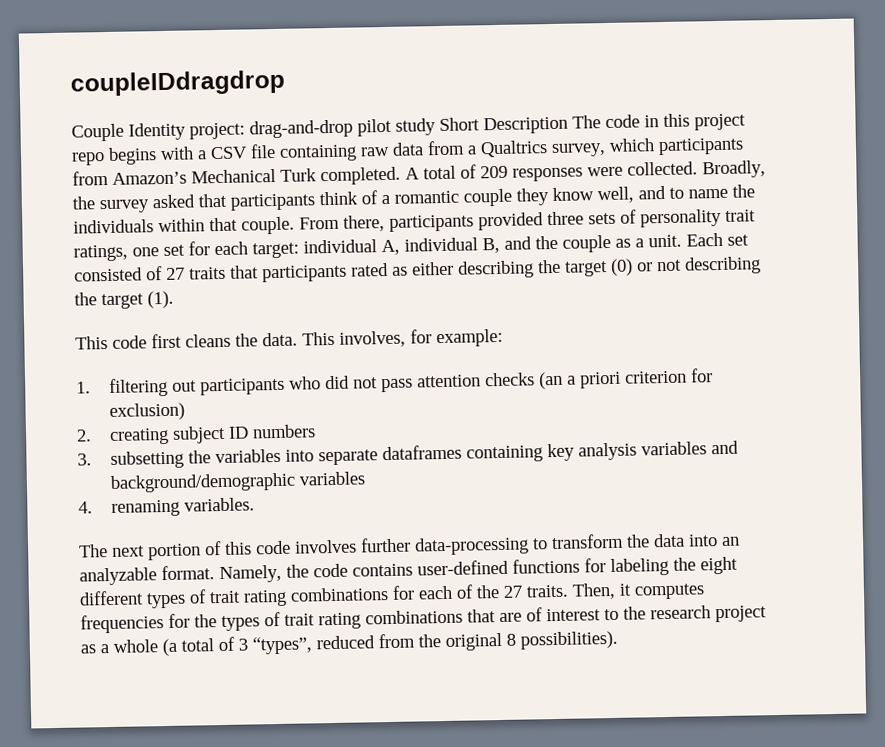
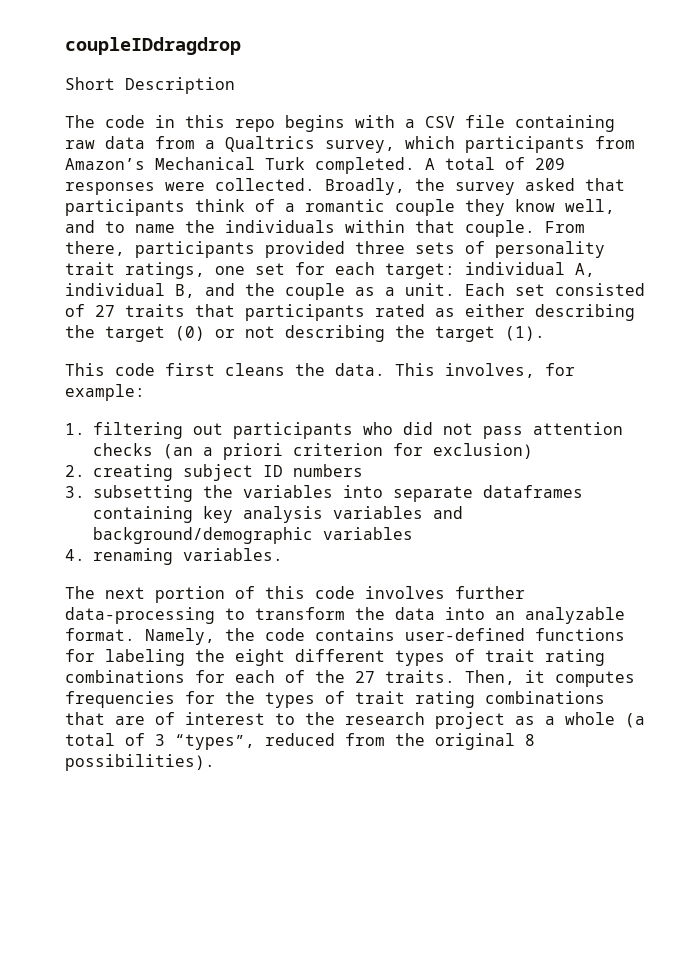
- Couple Identity project: drag-and-drop pilot study Short Description The code in this project repo begins with a CSV file containing raw data from a Qualtrics survey, which participants from Amazon’s Mechanical Turk completed.
+ Short Description
+ The code in this repo begins with a CSV file containing raw data from a Qualtrics survey, which participants from Amazon’s Mechanical Turk completed.

